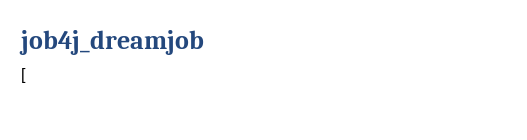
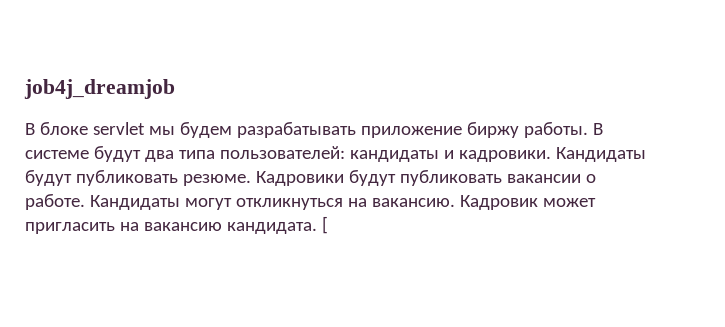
+ В блоке servlet мы будем разрабатывать приложение биржу работы. В системе будут два типа пользователей: кандидаты и кадровики. Кандидаты будут публиковать резюме. Кадровики будут публиковать вакансии о работе. Кандидаты могут откликнуться на вакансию. Кадровик может пригласить на вакансию кандидата.

